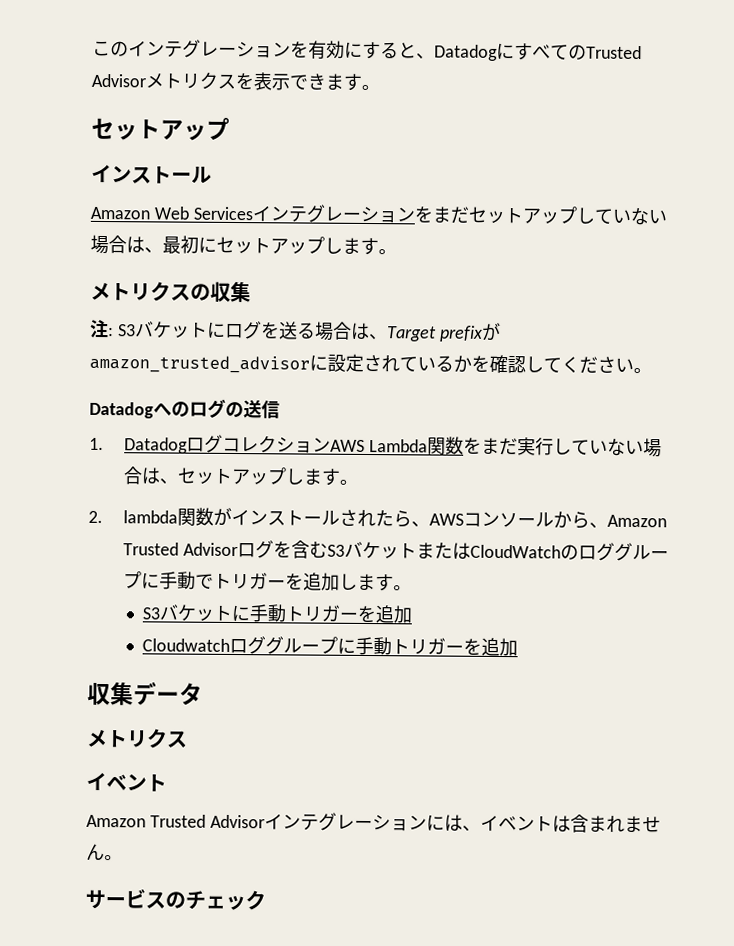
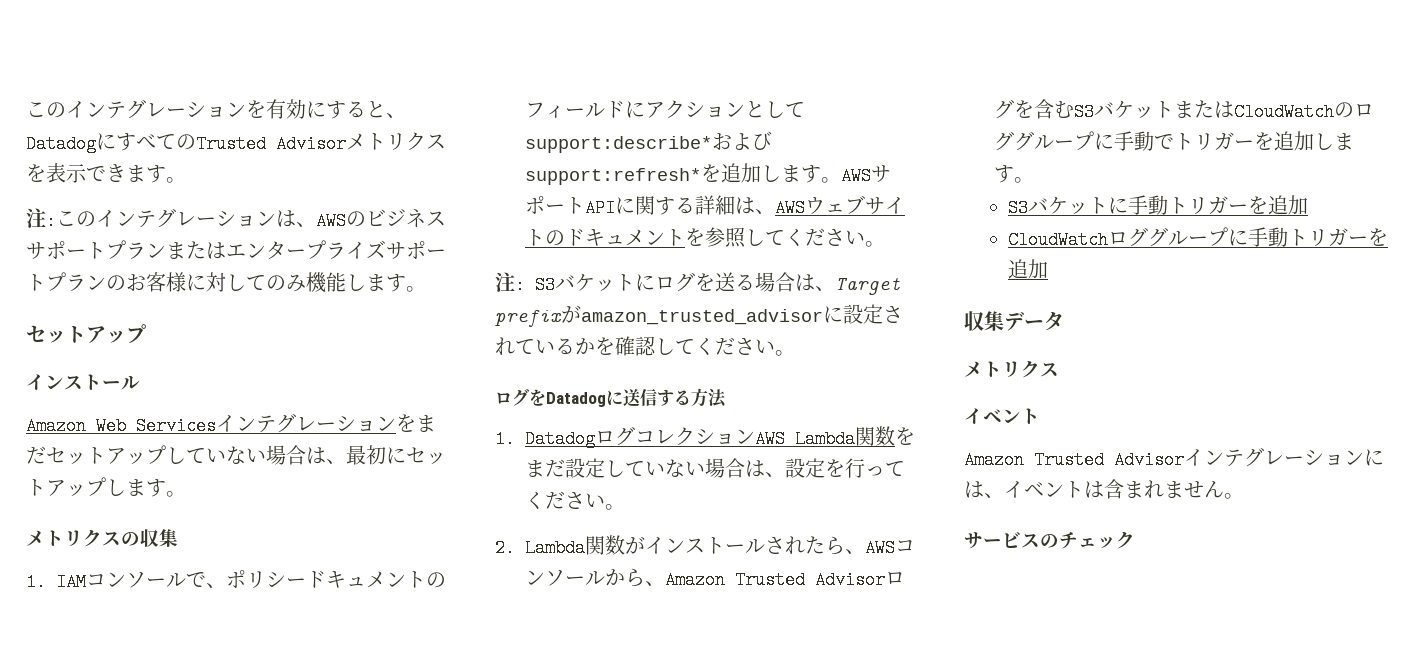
+ 注:このインテグレーションは、AWSのビジネスサポートプランまたはエンタープライズサポートプランのお客様に対してのみ機能します。
+ 1. IAMコンソールで、ポリシードキュメントのフィールドにアクションとしてsupport:describe*およびsupport:refresh*を追加します。AWSサポートAPIに関する詳細は、AWSウェブサイトのドキュメントを参照してください。
- Datadogへのログの送信
+ ログをDatadogに送信する方法
- 1. DatadogログコレクションAWS Lambda関数をまだ実行していない場合は、セットアップします。
+ 1. DatadogログコレクションAWS Lambda関数をまだ設定していない場合は、設定を行ってください。
- 2. lambda関数がインストールされたら、AWSコンソールから、Amazon Trusted Advisorログを含むS3バケットまたはCloudWatchのロググループに手動でトリガーを追加します。
+ 2. Lambda関数がインストールされたら、AWSコンソールから、Amazon Trusted Advisorログを含むS3バケットまたはCloudWatchのロググループに手動でトリガーを追加します。
- Cloudwatchロググループに手動トリガーを追加
+ CloudWatchロググループに手動トリガーを追加

